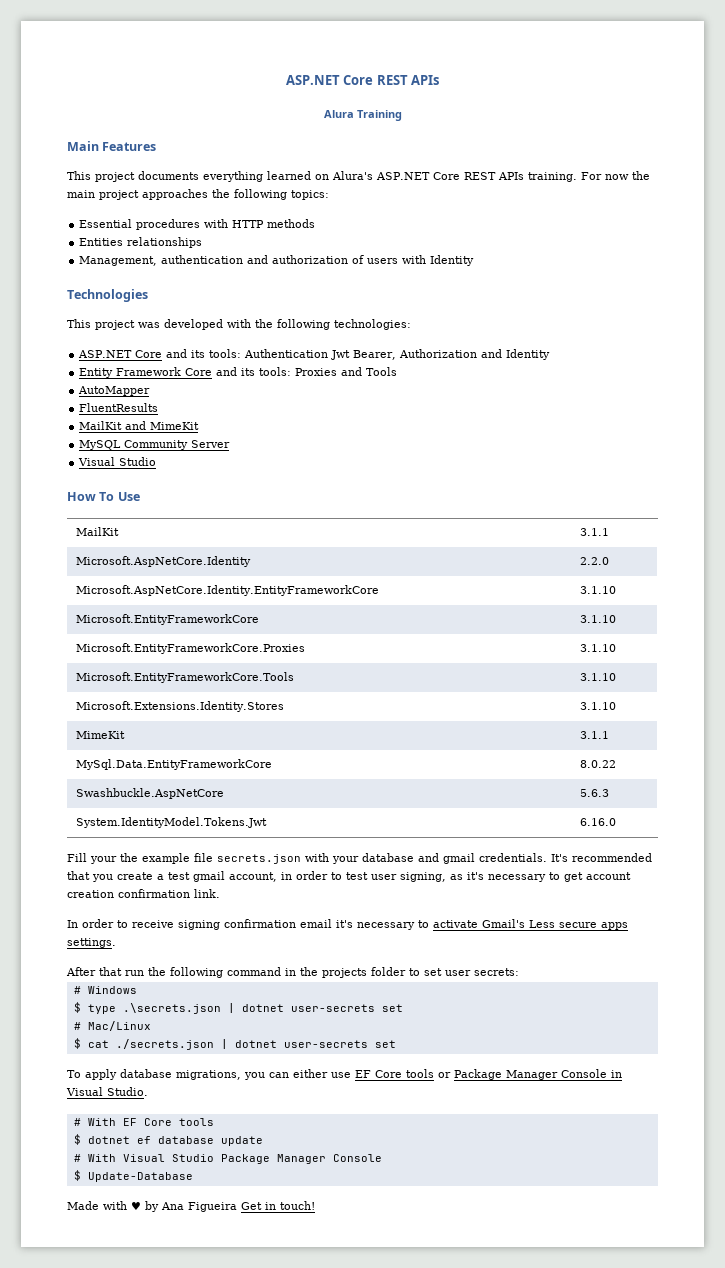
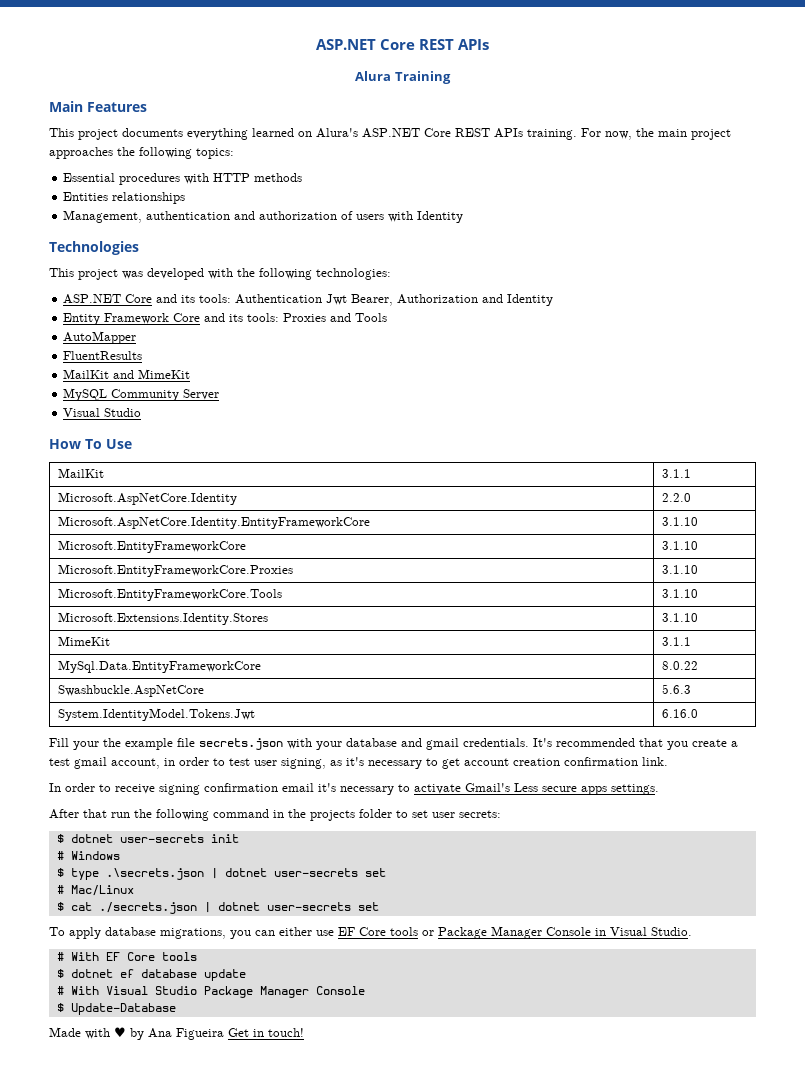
- For now the main project approaches the following topics:
+ For now, the main project approaches the following topics:
+ $ dotnet user-secrets init

